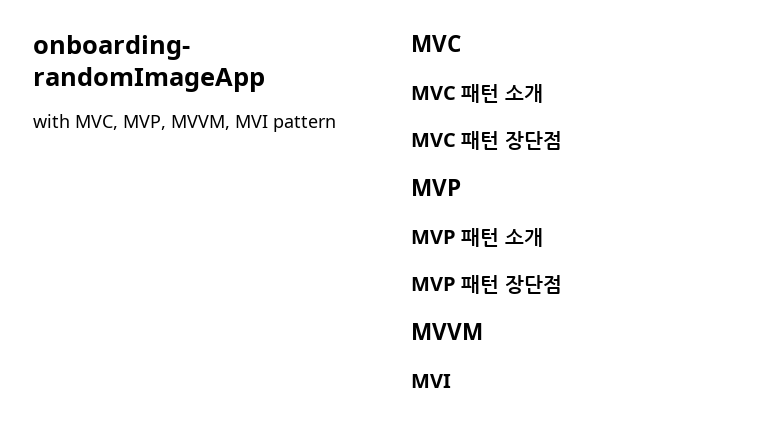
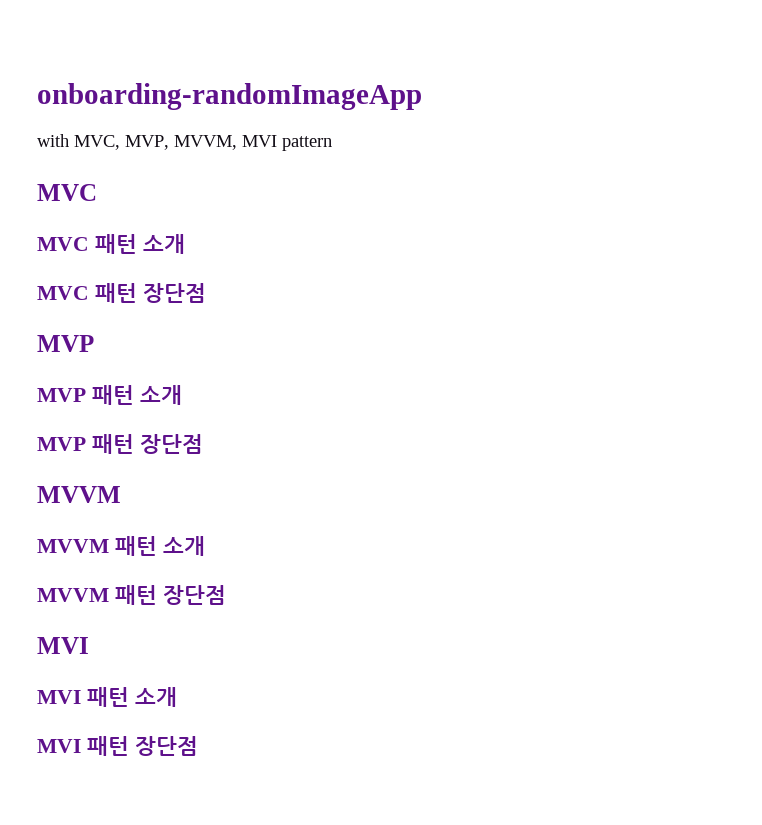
  MVP 패턴 장단점
  MVVM
+ MVVM 패턴 소개
+ MVVM 패턴 장단점
  MVI
+ MVI 패턴 소개
+ MVI 패턴 장단점

